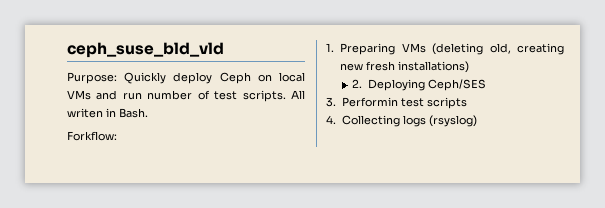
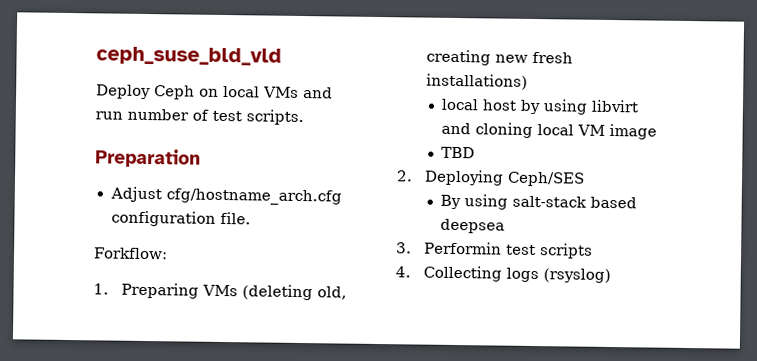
- Purpose: Quickly deploy Ceph on local VMs and run number of test scripts. All writen in Bash.
+ Deploy Ceph on local VMs and run number of test scripts.
+ Preparation
+ Adjust cfg/hostname_arch.cfg configuration file.
+ local host by using libvirt and cloning local VM image
+ TBD
  2. Deploying Ceph/SES
+ By using salt-stack based deepsea

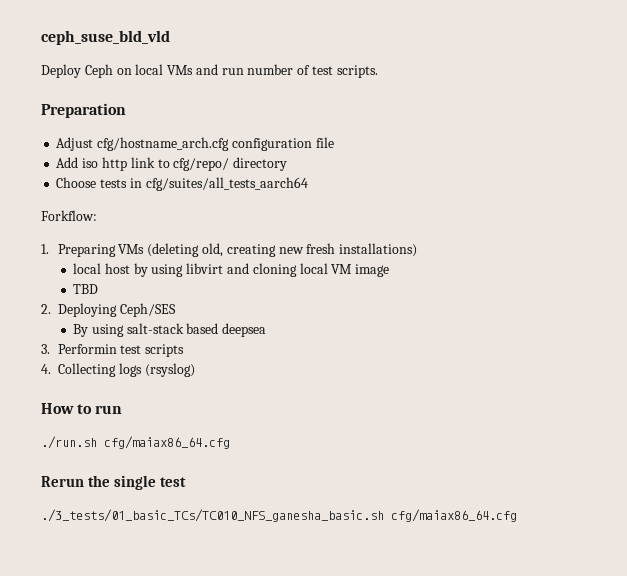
- Adjust cfg/hostname_arch.cfg configuration file.
+ Adjust cfg/hostname_arch.cfg configuration file
+ Add iso http link to cfg/repo/ directory
+ Choose tests in cfg/suites/all_tests_aarch64
+ How to run
+ ./run.sh cfg/maiax86_64.cfg
+ Rerun the single test
+ ./3_tests/01_basic_TCs/TC010_NFS_ganesha_basic.sh cfg/maiax86_64.cfg

